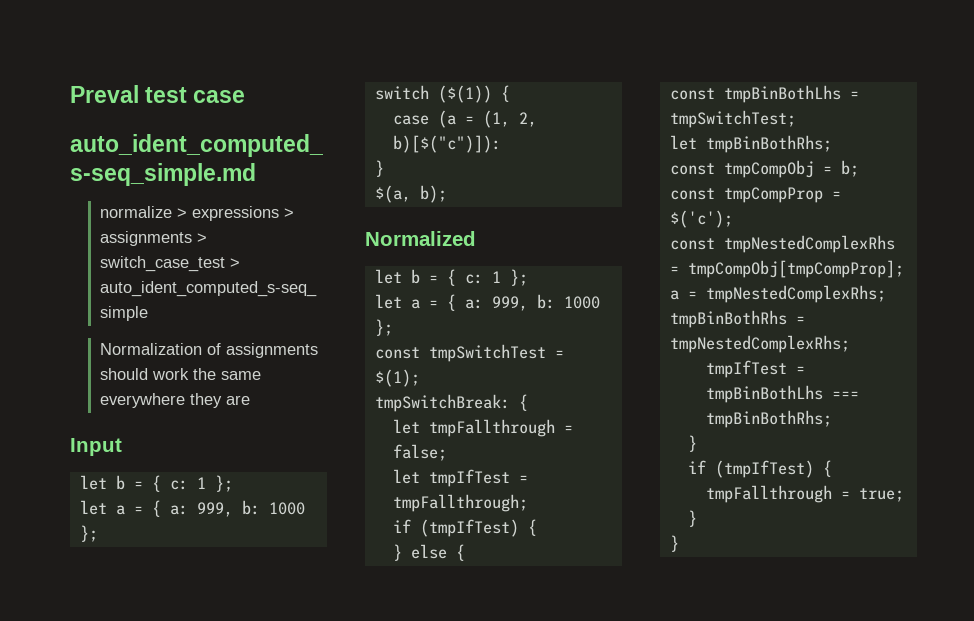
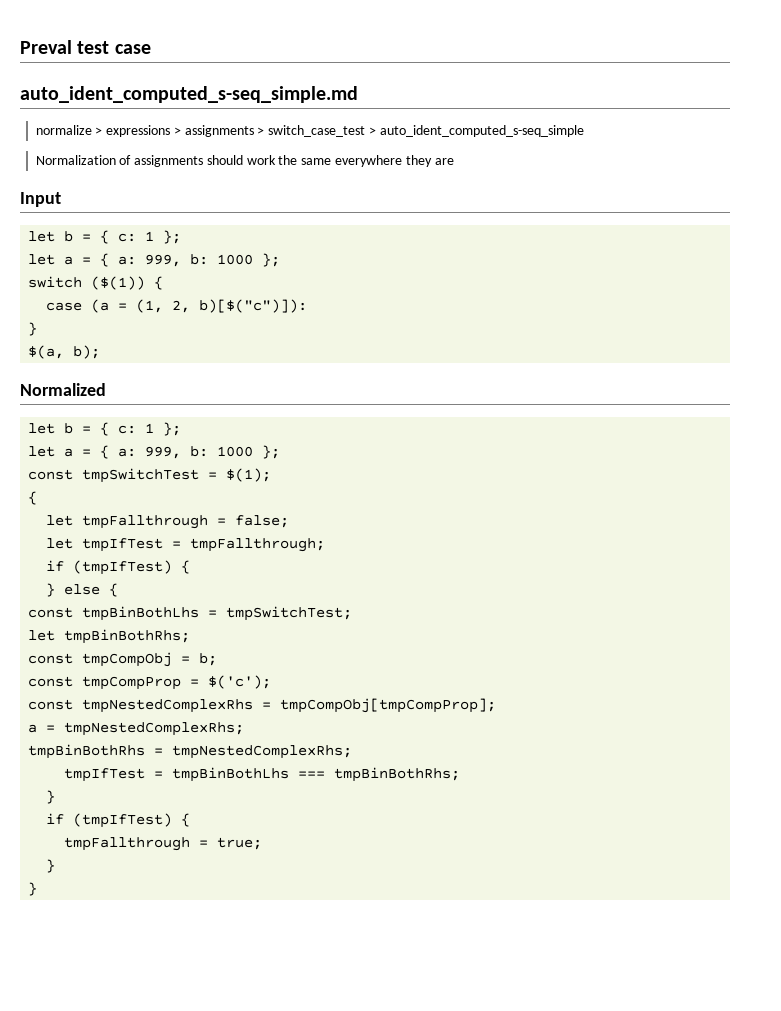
  const tmpSwitchTest = $(1);
- tmpSwitchBreak: {
+ {

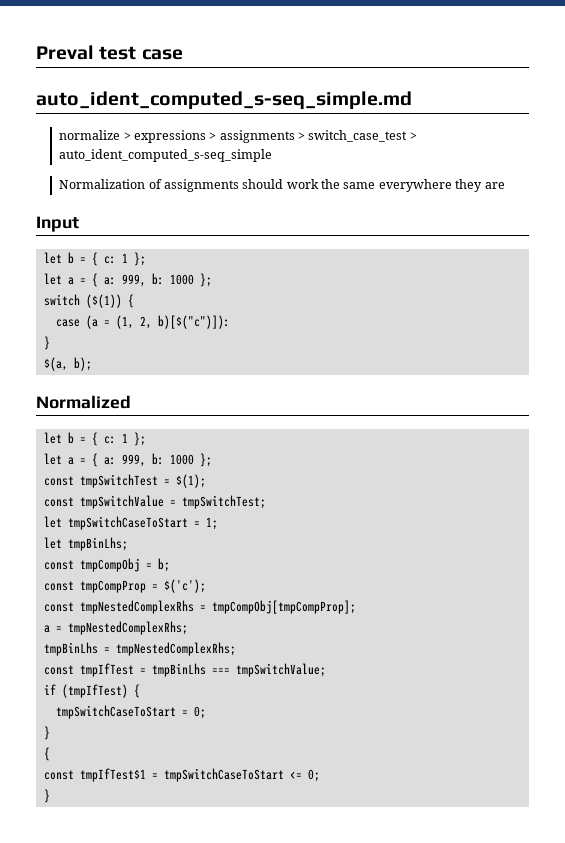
  const tmpSwitchTest = $(1);
- {
- let tmpFallthrough = false;
- let tmpIfTest = tmpFallthrough;
- if (tmpIfTest) {
- } else {
- const tmpBinBothLhs = tmpSwitchTest;
+ const tmpSwitchValue = tmpSwitchTest;
- let tmpBinBothRhs;
+ let tmpSwitchCaseToStart = 1;
+ let tmpBinLhs;
- tmpBinBothRhs = tmpNestedComplexRhs;
- tmpIfTest = tmpBinBothLhs === tmpBinBothRhs;
+ tmpBinLhs = tmpNestedComplexRhs;
+ const tmpIfTest = tmpBinLhs === tmpSwitchValue;
+ if (tmpIfTest) {
+ tmpSwitchCaseToStart = 0;
  }
- if (tmpIfTest) {
- tmpFallthrough = true;
- }
+ {
+ const tmpIfTest$1 = tmpSwitchCaseToStart <= 0;

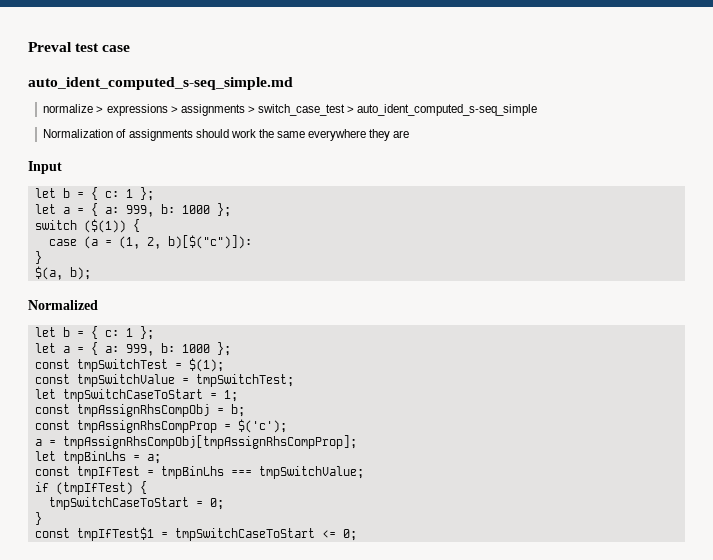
- let tmpBinLhs;
- const tmpCompObj = b;
+ const tmpAssignRhsCompObj = b;
- const tmpCompProp = $('c');
+ const tmpAssignRhsCompProp = $('c');
- const tmpNestedComplexRhs = tmpCompObj[tmpCompProp];
- a = tmpNestedComplexRhs;
- tmpBinLhs = tmpNestedComplexRhs;
+ a = tmpAssignRhsCompObj[tmpAssignRhsCompProp];
+ let tmpBinLhs = a;
  tmpSwitchCaseToStart = 0;
  }
- {
  const tmpIfTest$1 = tmpSwitchCaseToStart <= 0;
- }

